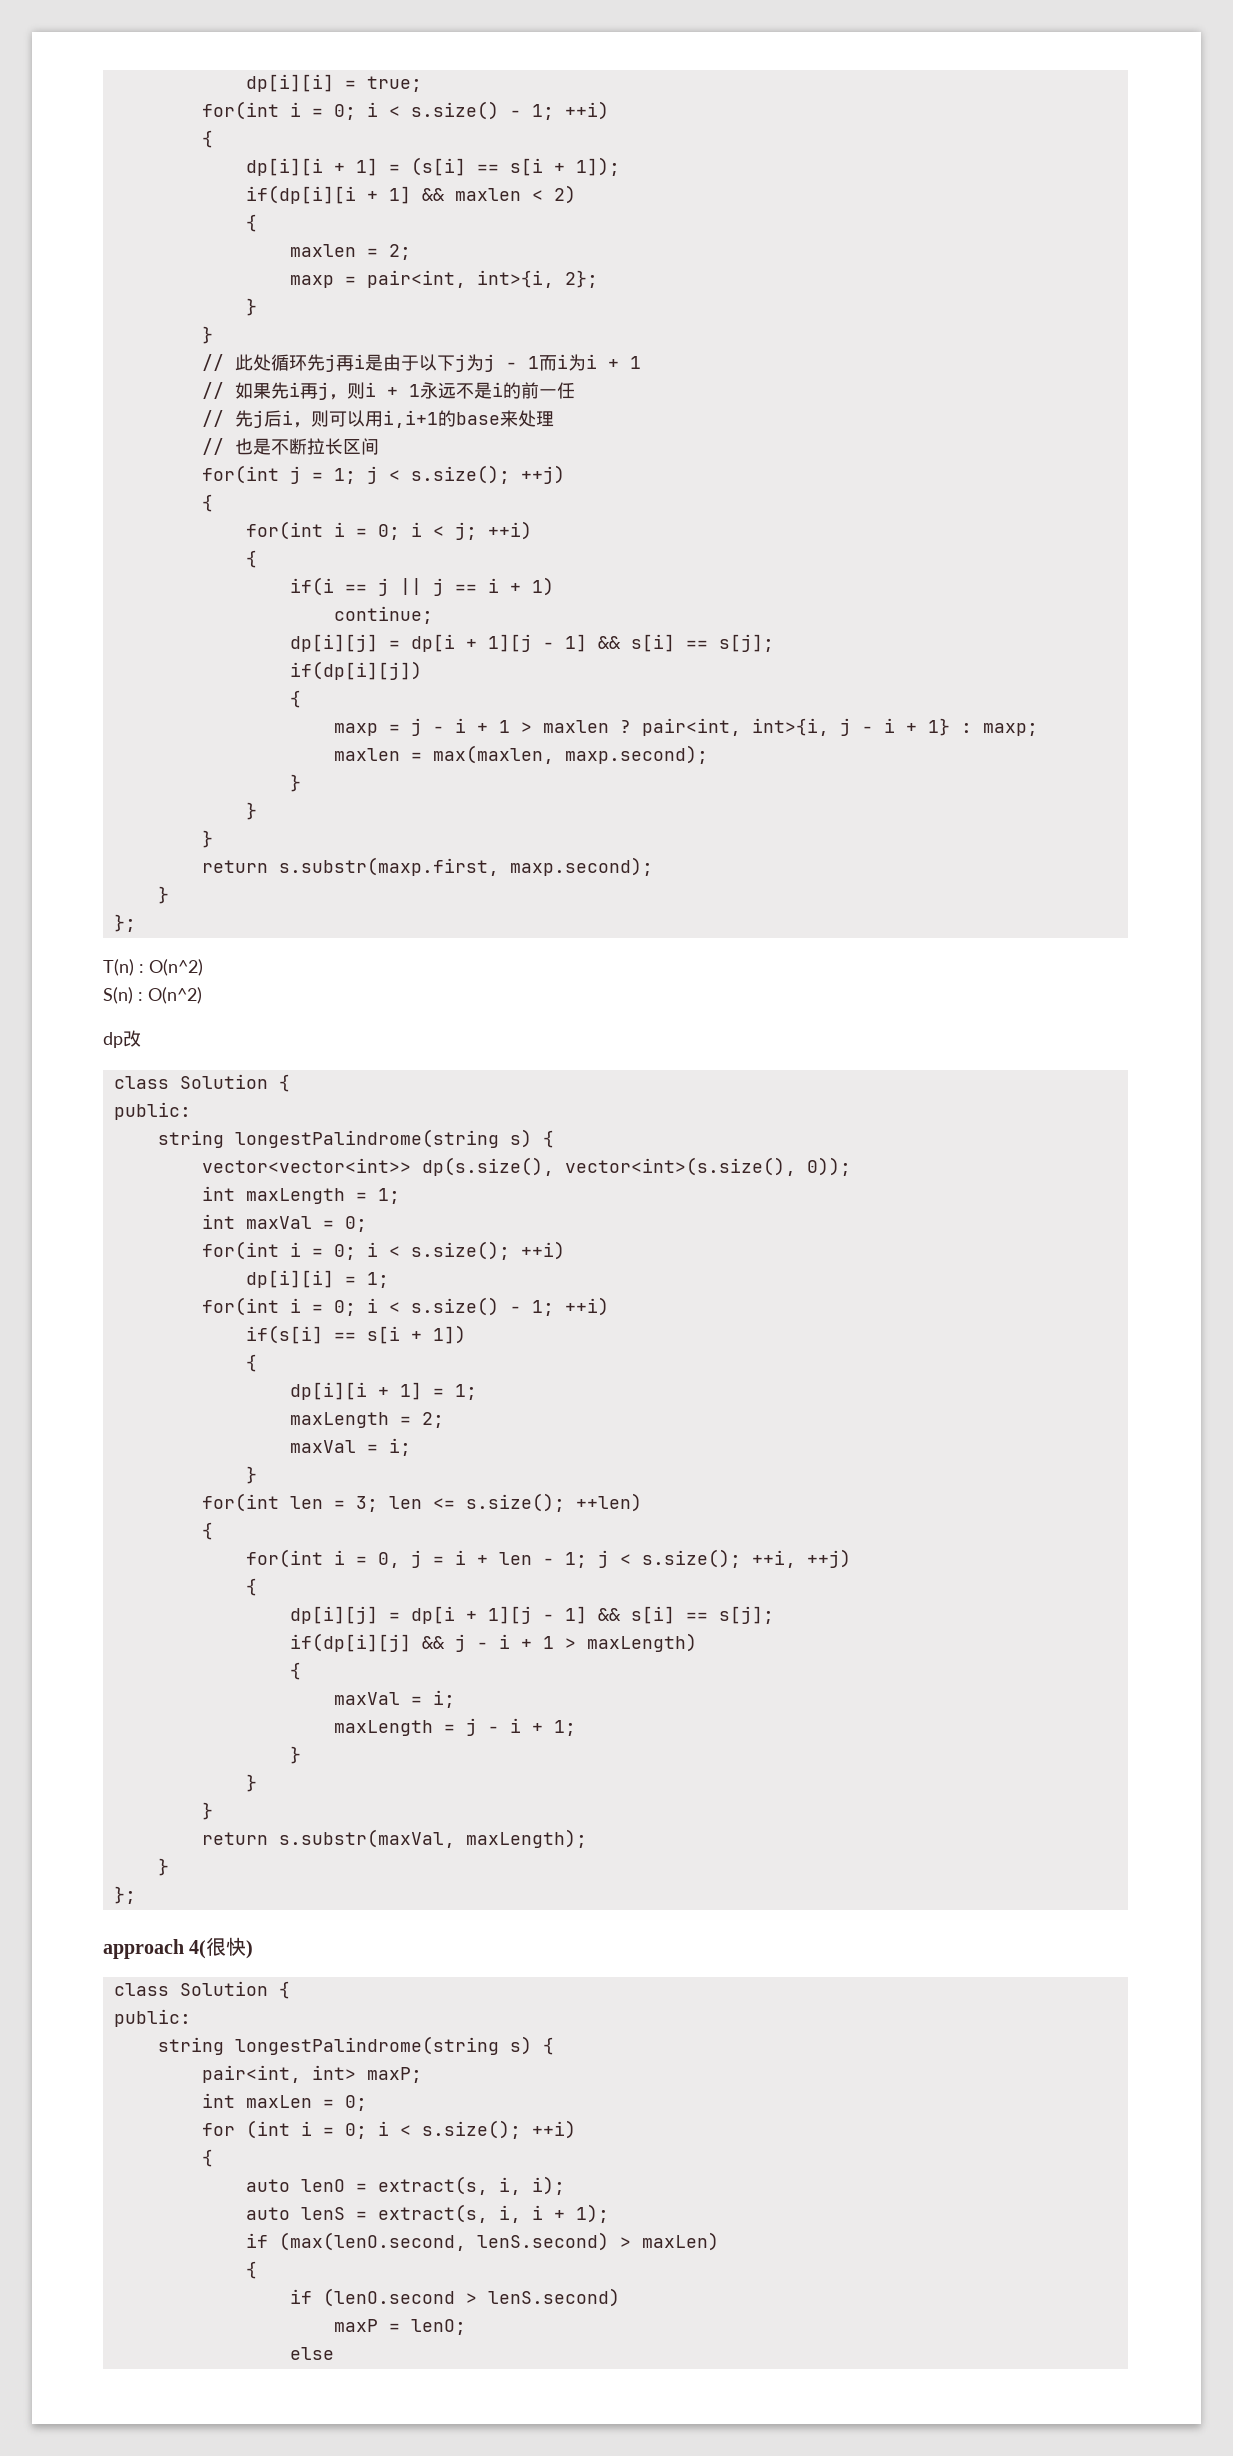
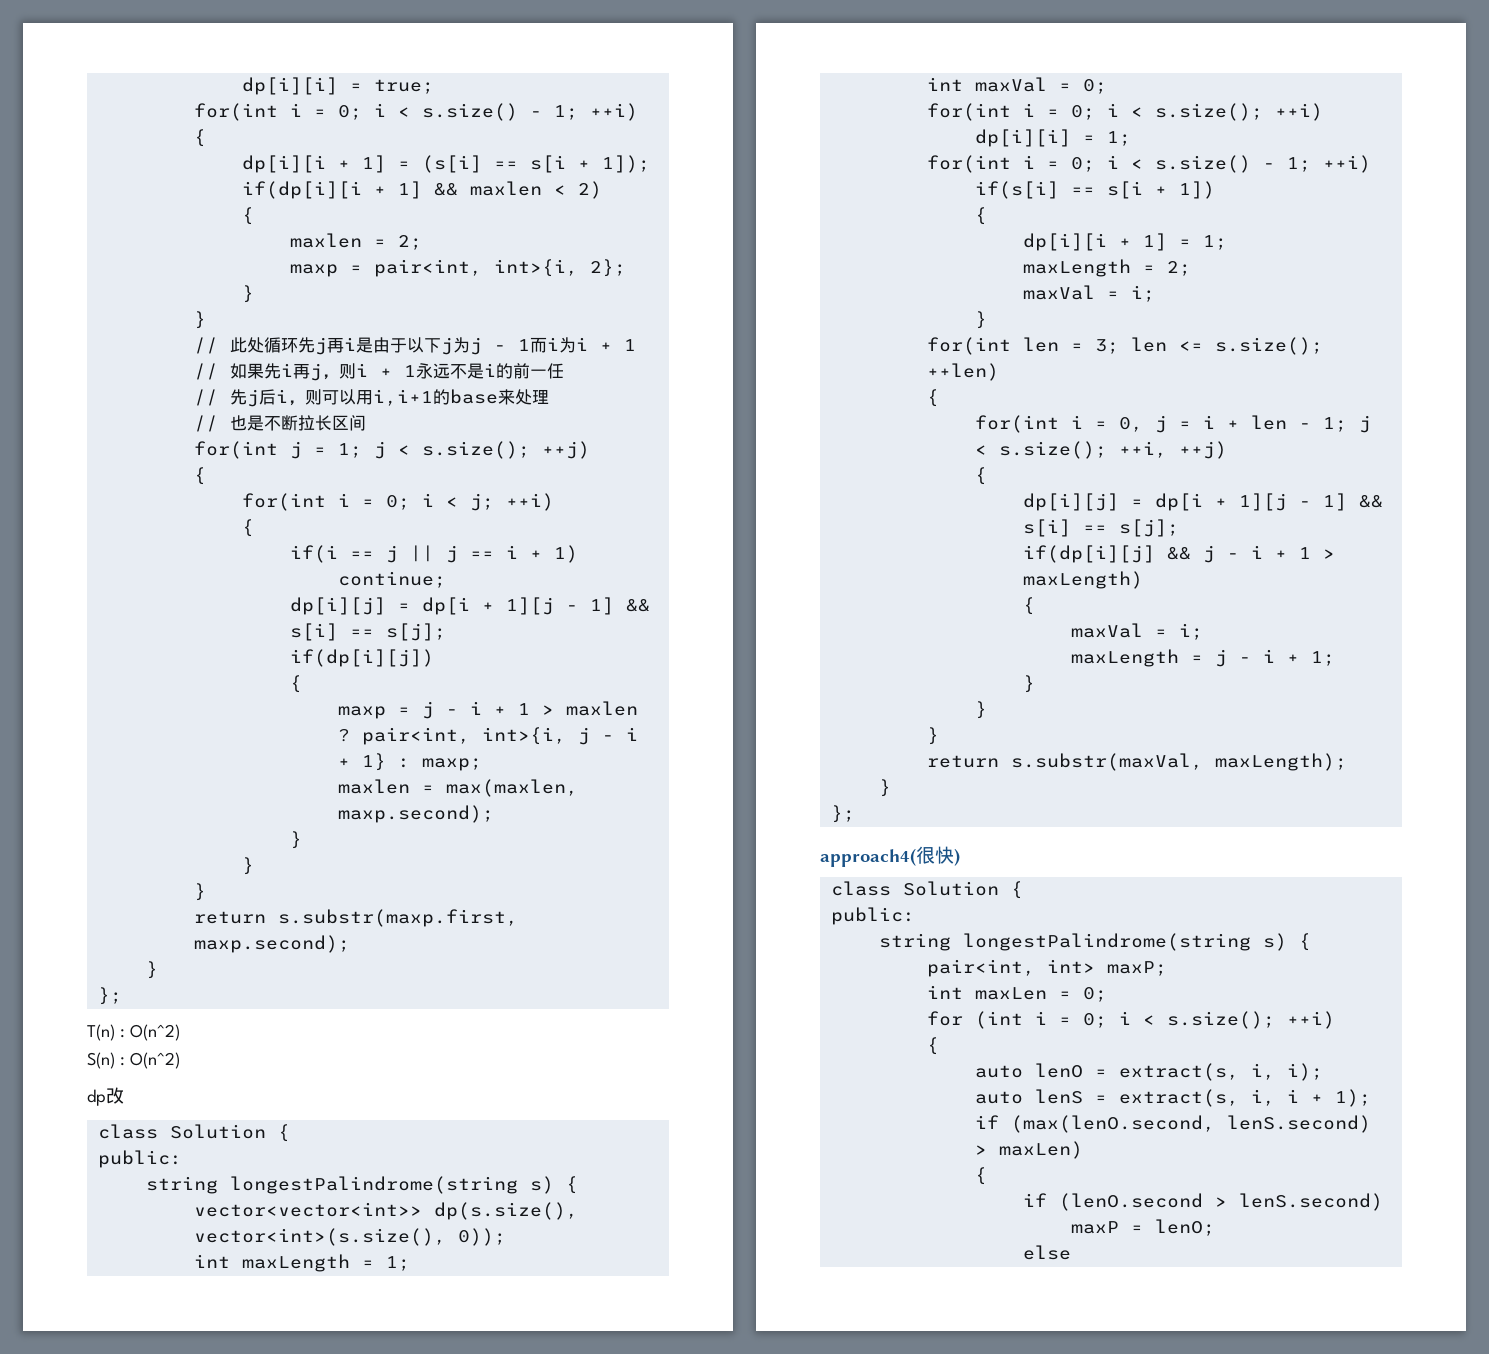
- approach 4(很快)
+ approach4(很快)

